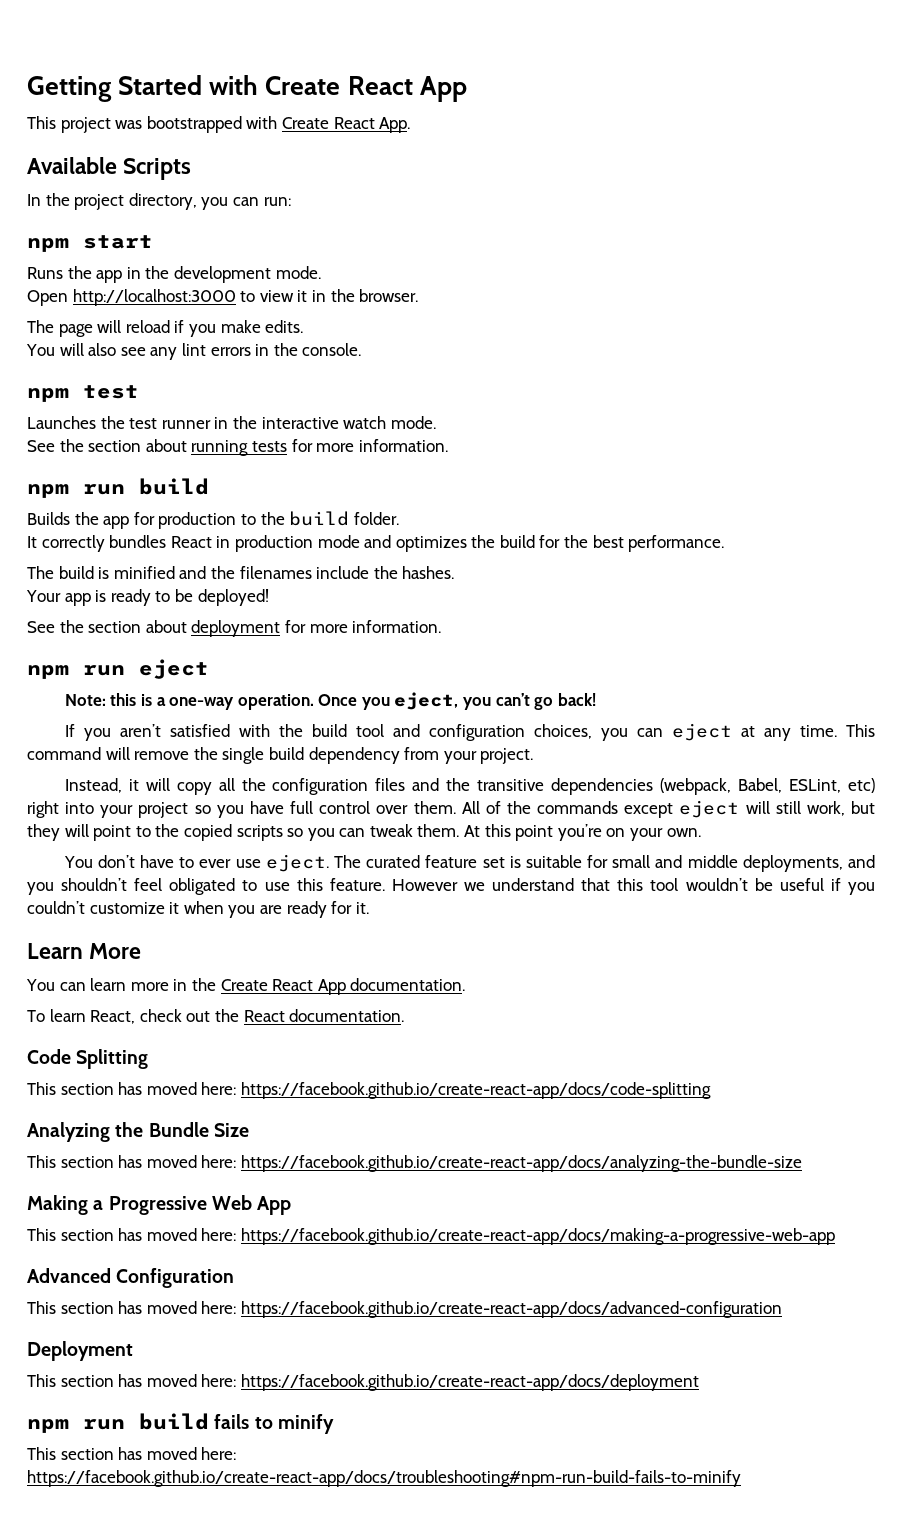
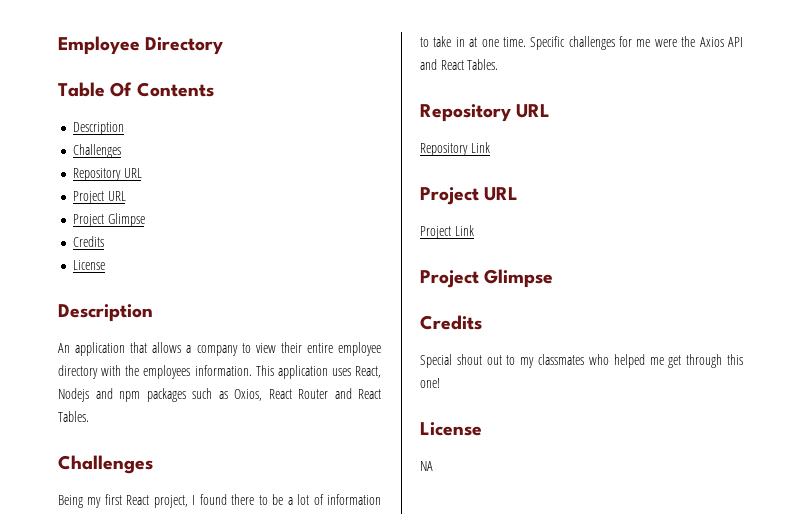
- Getting Started with Create React App
- This project was bootstrapped with Create React App.
- Available Scripts
- In the project directory, you can run:
- npm start
- Runs the app in the development mode.
- Open http://localhost:3000 to view it in the browser.
- The page will reload if you make edits.
- You will also see any lint errors in the console.
- npm test
- Launches the test runner in the interactive watch mode.
- See the section about running tests for more information.
- npm run build
- Builds the app for production to the build folder.
- It correctly bundles React in production mode and optimizes the build for the best performance.
- The build is minified and the filenames include the hashes.
- Your app is ready to be deployed!
- See the section about deployment for more information.
- npm run eject
- Note: this is a one-way operation. Once you eject, you can’t go back!
- If you aren’t satisfied with the build tool and configuration choices, you can eject at any time. This command will remove the single build dependency from your project.
- Instead, it will copy all the configuration files and the transitive dependencies (webpack, Babel, ESLint, etc) right into your project so you have full control over them. All of the commands except eject will still work, but they will point to the copied scripts so you can tweak them. At this point you’re on your own.
- You don’t have to ever use eject. The curated feature set is suitable for small and middle deployments, and you shouldn’t feel obligated to use this feature. However we understand that this tool wouldn’t be useful if you couldn’t customize it when you are ready for it.
- Learn More
- You can learn more in the Create React App documentation.
- To learn React, check out the React documentation.
- Code Splitting
- This section has moved here: https://facebook.github.io/create-react-app/docs/code-splitting
- Analyzing the Bundle Size
- This section has moved here: https://facebook.github.io/create-react-app/docs/analyzing-the-bundle-size
- Making a Progressive Web App
- This section has moved here: https://facebook.github.io/create-react-app/docs/making-a-progressive-web-app
- Advanced Configuration
- This section has moved here: https://facebook.github.io/create-react-app/docs/advanced-configuration
- Deployment
- This section has moved here: https://facebook.github.io/create-react-app/docs/deployment
- npm run build fails to minify
- This section has moved here: https://facebook.github.io/create-react-app/docs/troubleshooting#npm-run-build-fails-to-minify
+ Employee Directory
+ Table Of Contents
+ Description
+ Challenges
+ Repository URL
+ Project URL
+ Project Glimpse
+ Credits
+ License
+ Description
+ An application that allows a company to view their entire employee directory with the employees information. This application uses React, Nodejs and npm packages such as Oxios, React Router and React Tables.
+ Challenges
+ Being my first React project, I found there to be a lot of information to take in at one time. Specific challenges for me were the Axios API and React Tables.
+ Repository URL
+ Repository Link
+ Project URL
+ Project Link
+ Project Glimpse
+ Credits
+ Special shout out to my classmates who helped me get through this one!
+ License
+ NA

